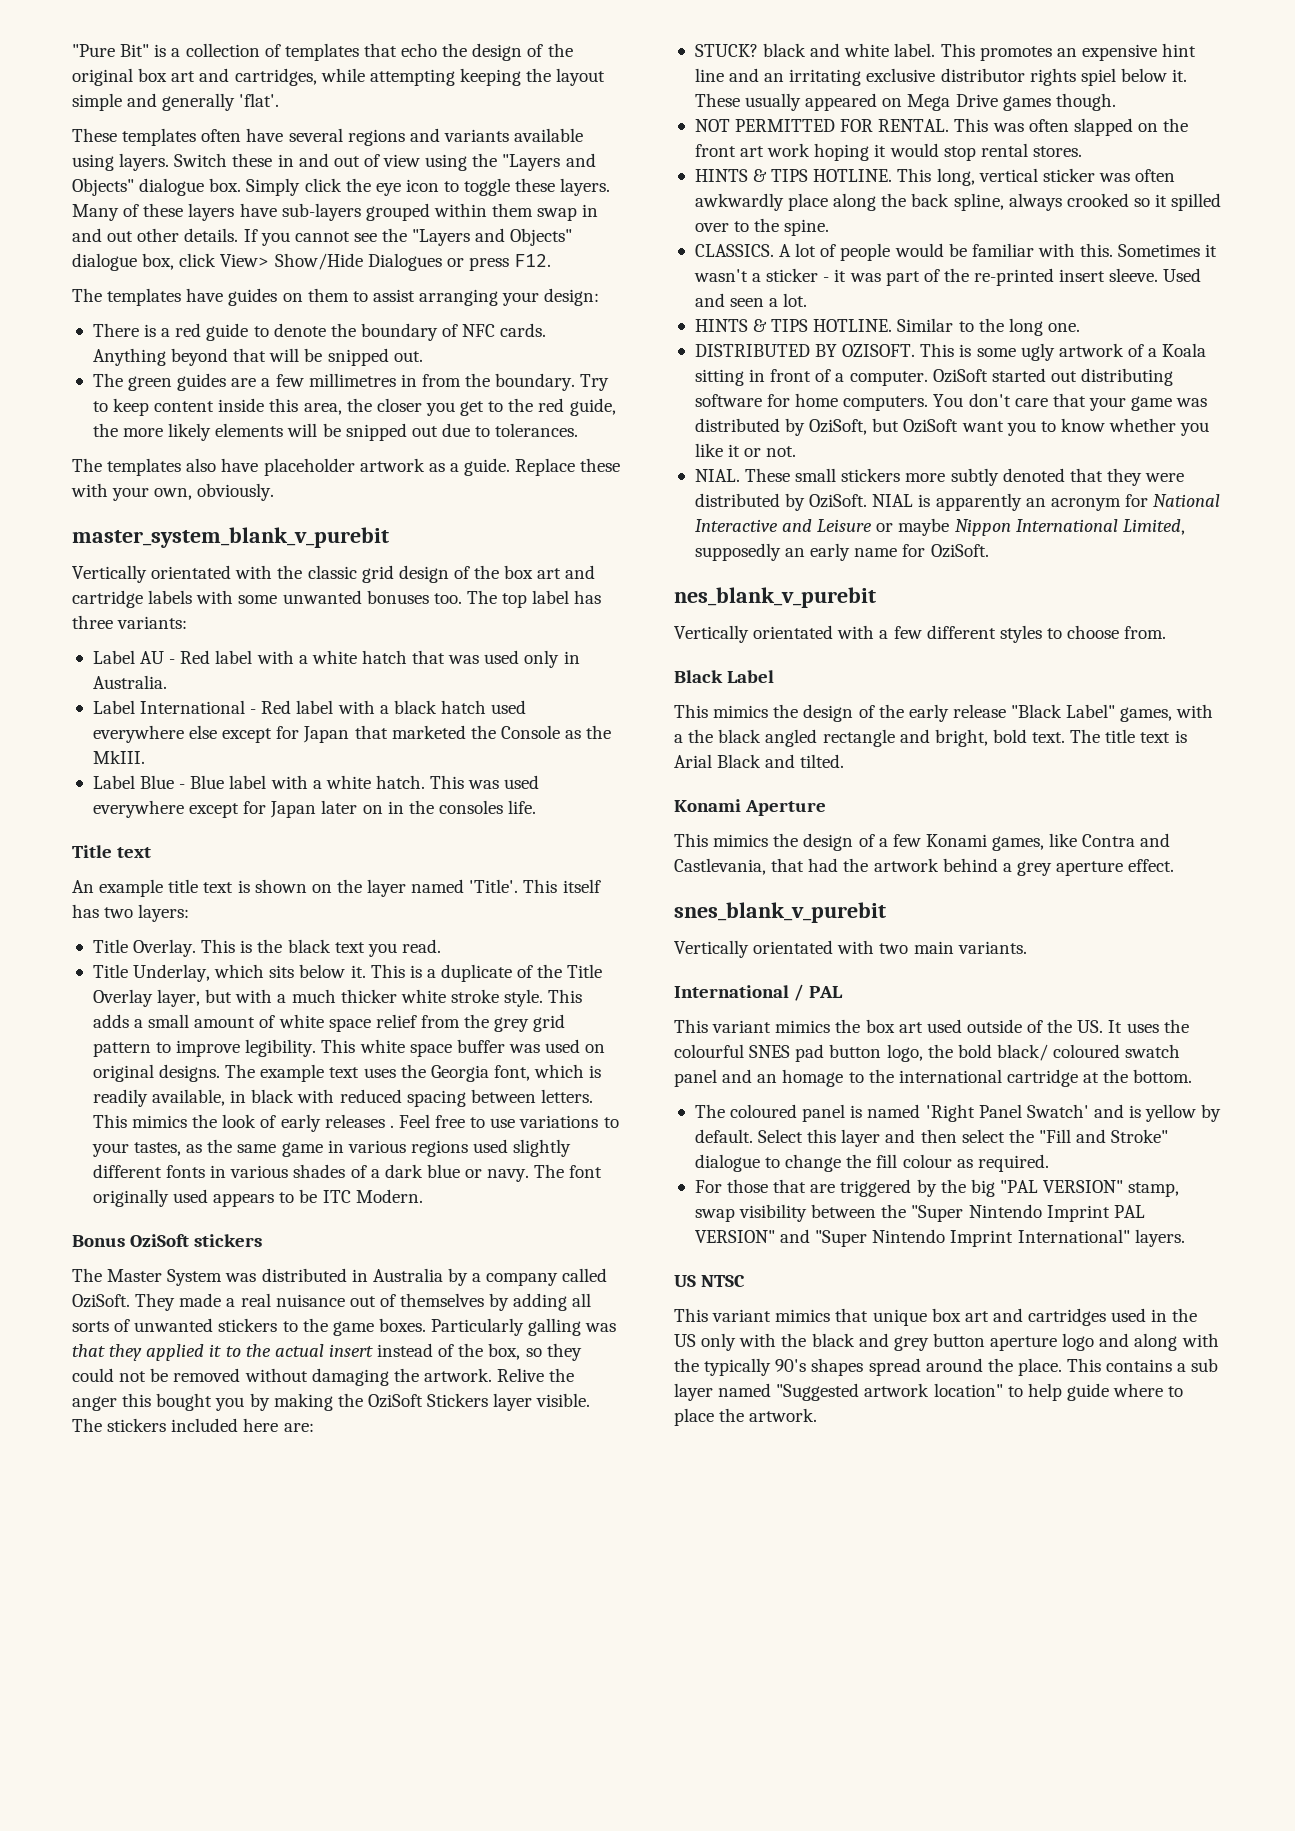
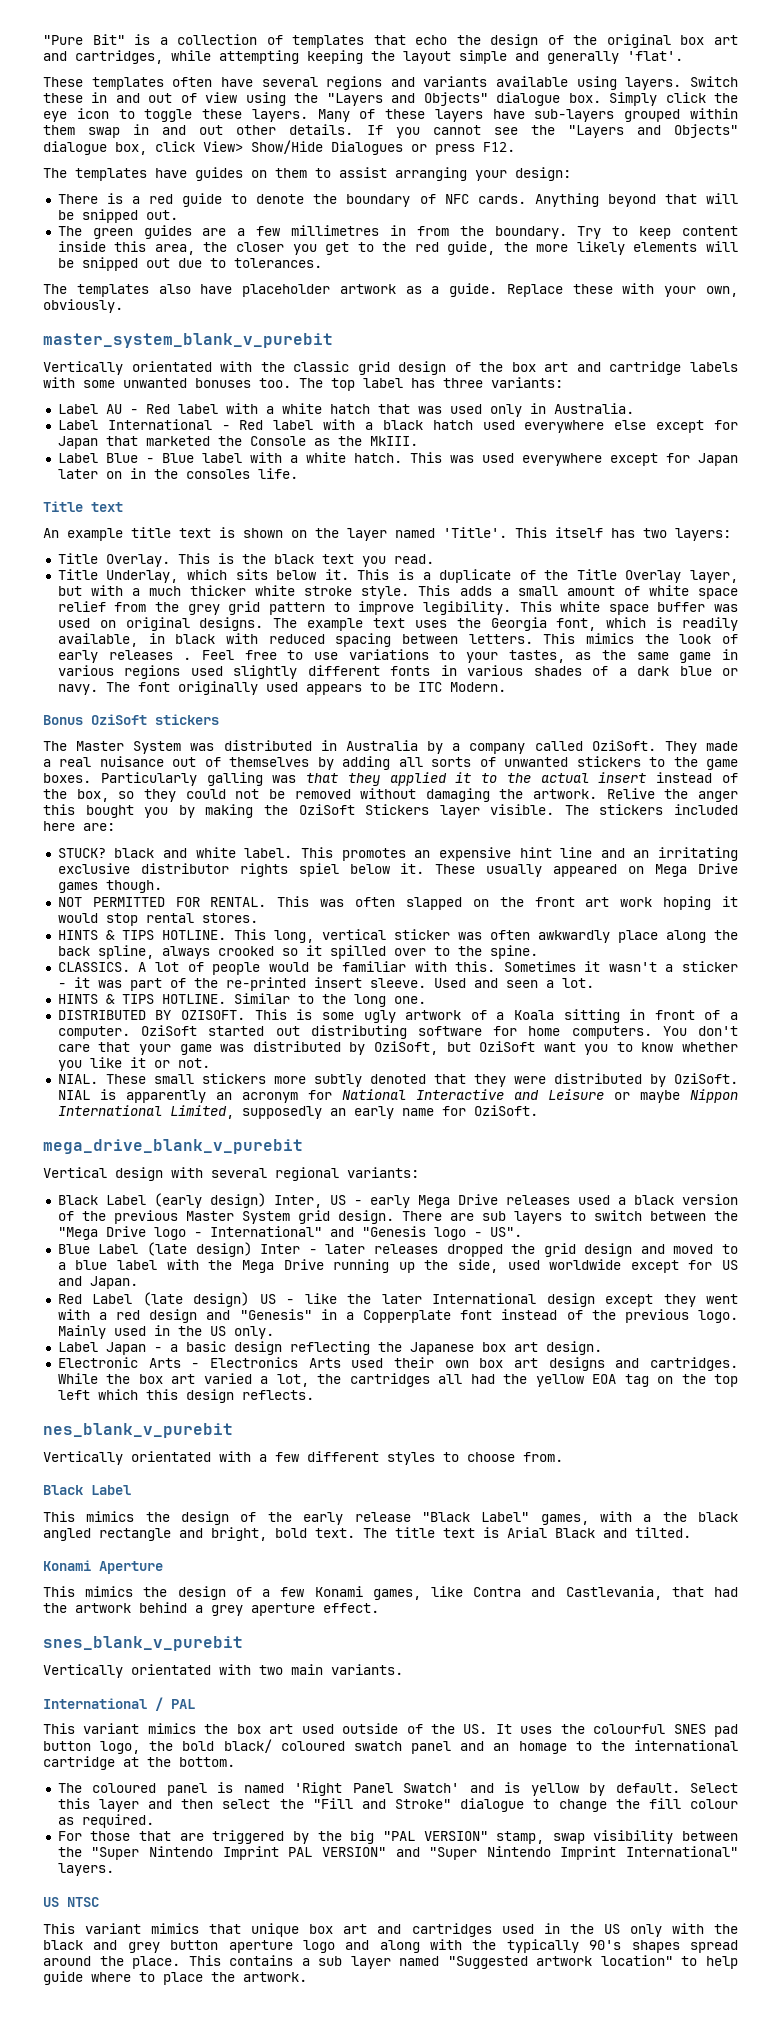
+ mega_drive_blank_v_purebit
+ Vertical design with several regional variants:
+ Black Label (early design) Inter, US - early Mega Drive releases used a black version of the previous Master System grid design. There are sub layers to switch between the "Mega Drive logo - International" and "Genesis logo - US".
+ Blue Label (late design) Inter - later releases dropped the grid design and moved to a blue label with the Mega Drive running up the side, used worldwide except for US and Japan.
+ Red Label (late design) US - like the later International design except they went with a red design and "Genesis" in a Copperplate font instead of the previous logo. Mainly used in the US only.
+ Label Japan - a basic design reflecting the Japanese box art design.
+ Electronic Arts - Electronics Arts used their own box art designs and cartridges. While the box art varied a lot, the cartridges all had the yellow EOA tag on the top left which this design reflects.

